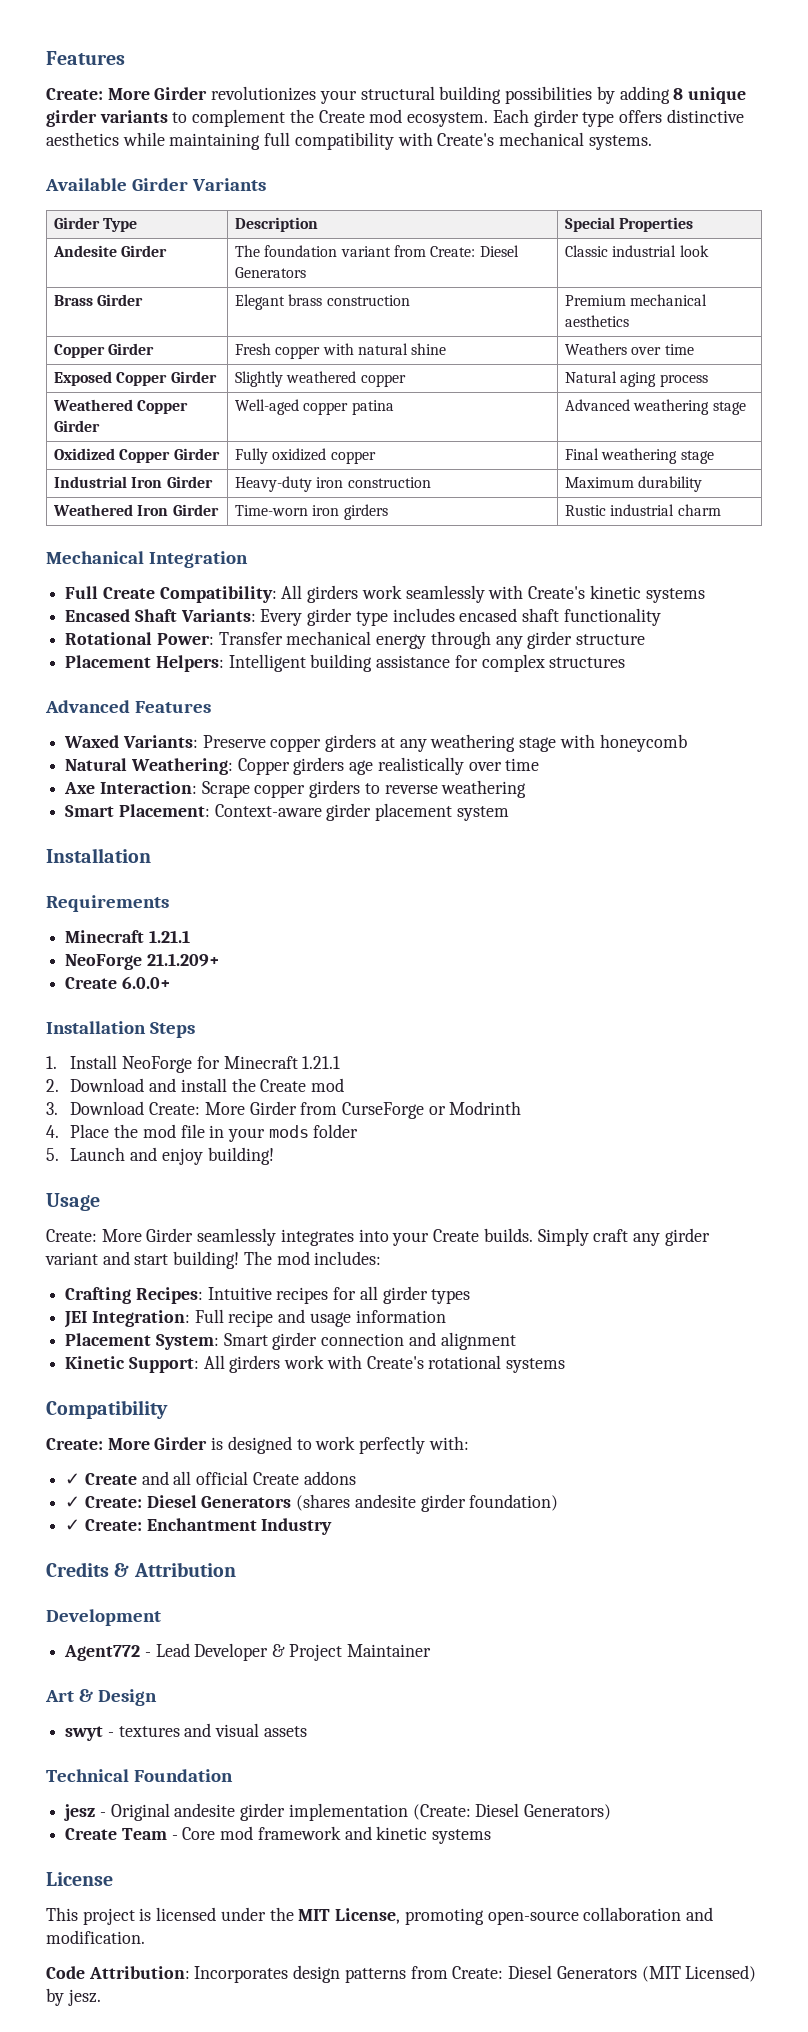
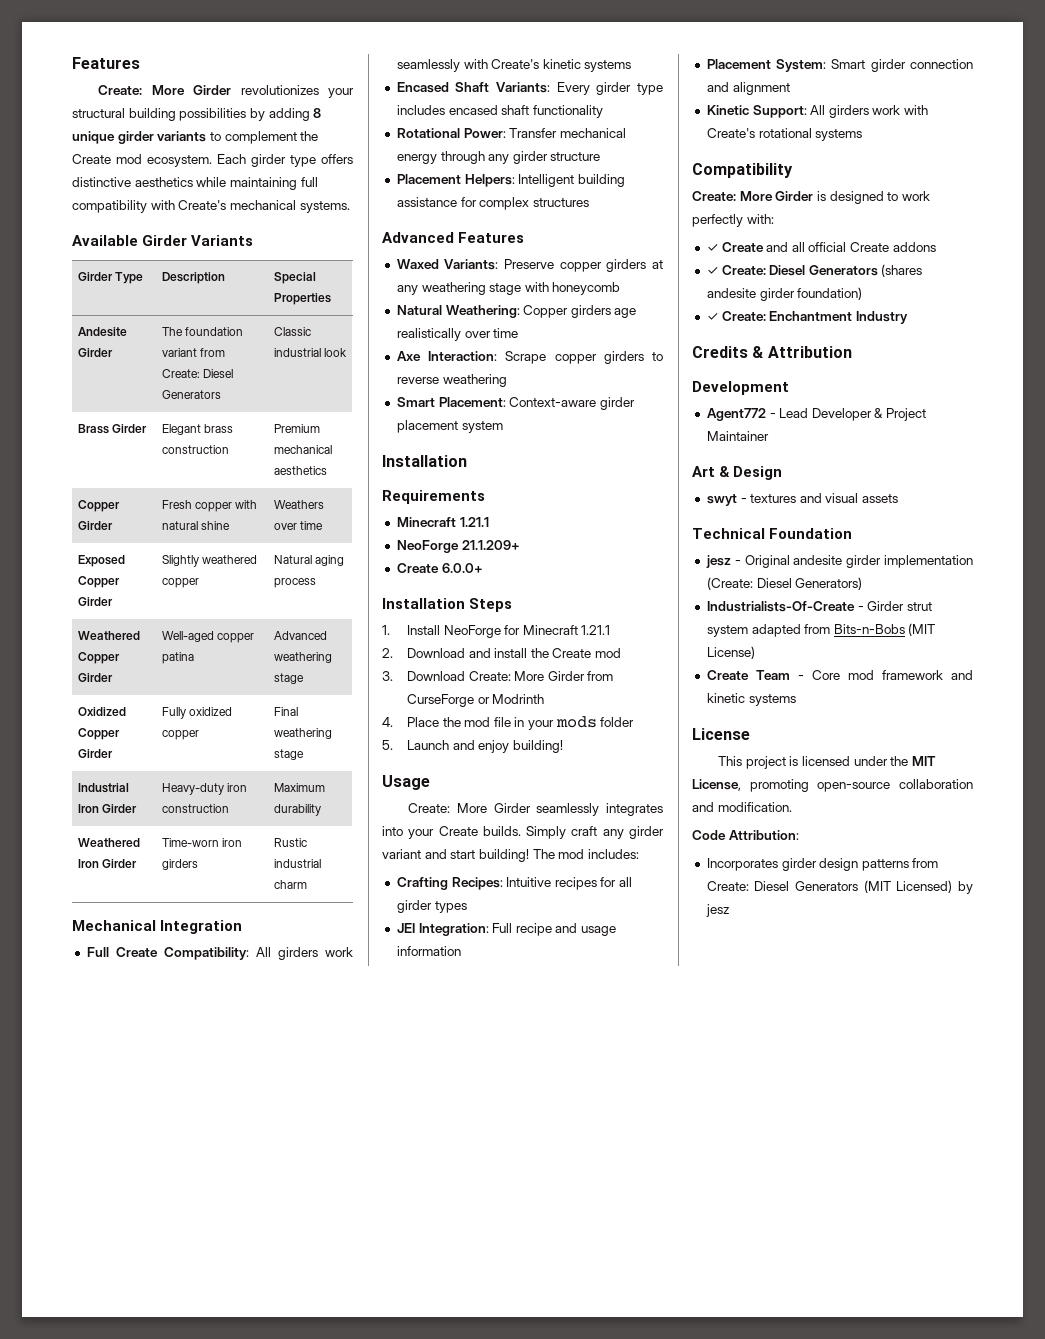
+ Industrialists-Of-Create - Girder strut system adapted from Bits-n-Bobs (MIT License)
- Code Attribution: Incorporates design patterns from Create: Diesel Generators (MIT Licensed) by jesz.
+ Code Attribution:
+ Incorporates girder design patterns from Create: Diesel Generators (MIT Licensed) by jesz

